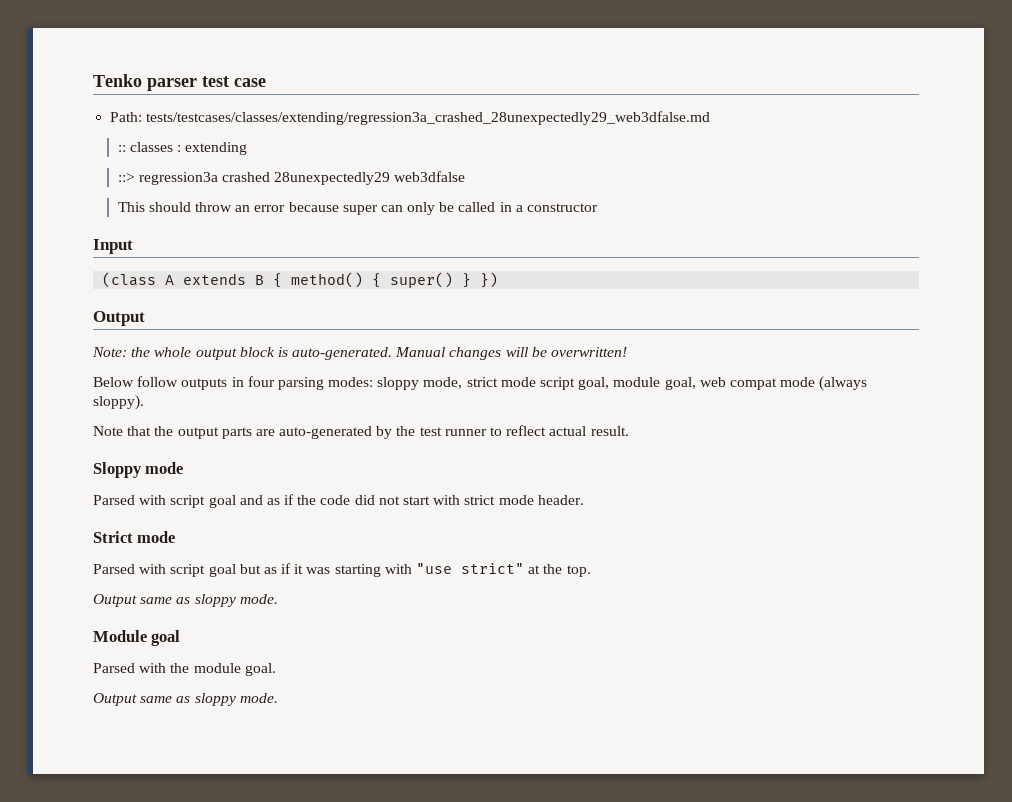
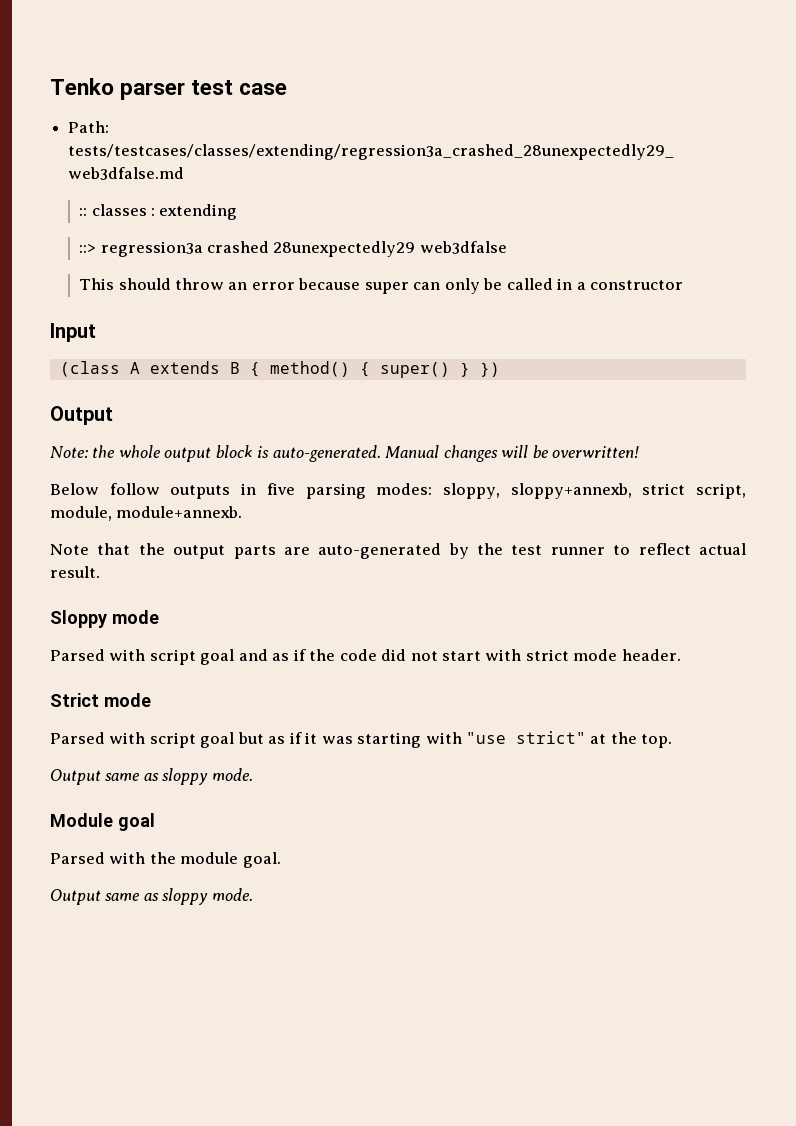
- Below follow outputs in four parsing modes: sloppy mode, strict mode script goal, module goal, web compat mode (always sloppy).
+ Below follow outputs in five parsing modes: sloppy, sloppy+annexb, strict script, module, module+annexb.

